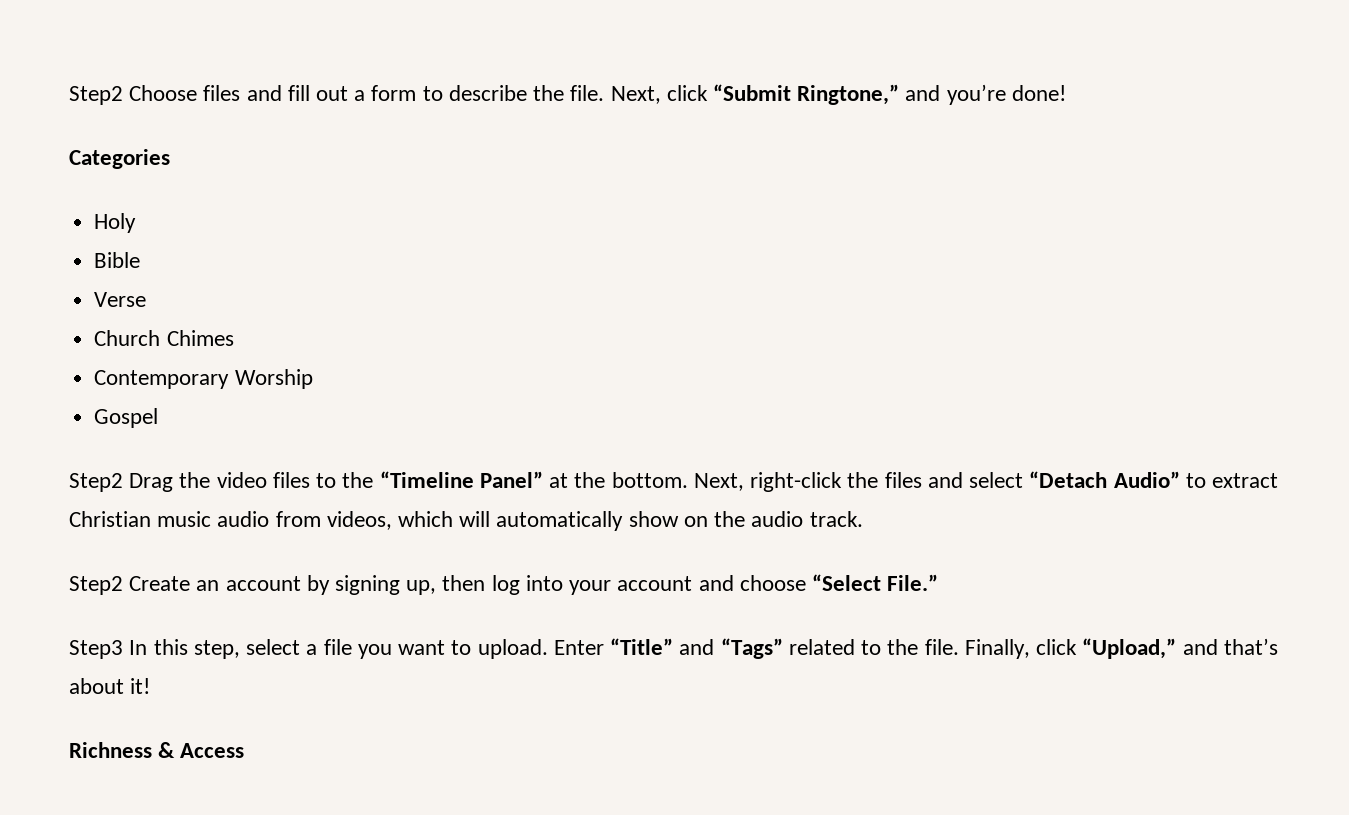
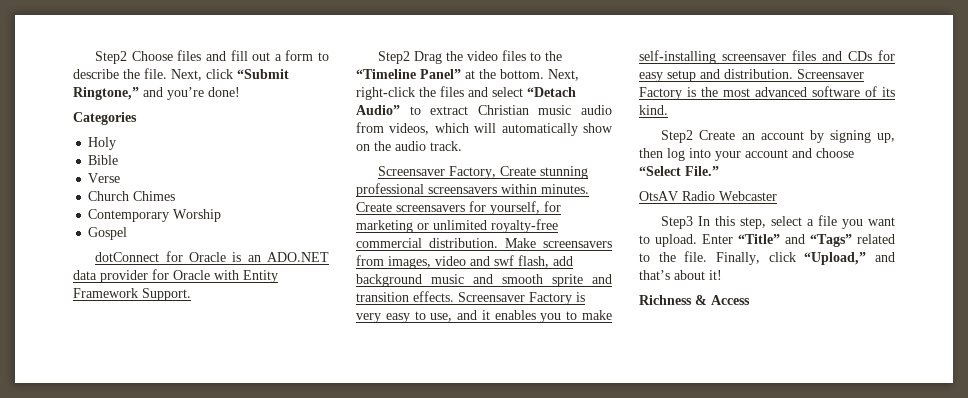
+ dotConnect for Oracle is an ADO.NET data provider for Oracle with Entity Framework Support.
+ Screensaver Factory, Create stunning professional screensavers within minutes. Create screensavers for yourself, for marketing or unlimited royalty-free commercial distribution. Make screensavers from images, video and swf flash, add background music and smooth sprite and transition effects. Screensaver Factory is very easy to use, and it enables you to make self-installing screensaver files and CDs for easy setup and distribution. Screensaver Factory is the most advanced software of its kind.
+ OtsAV Radio Webcaster

